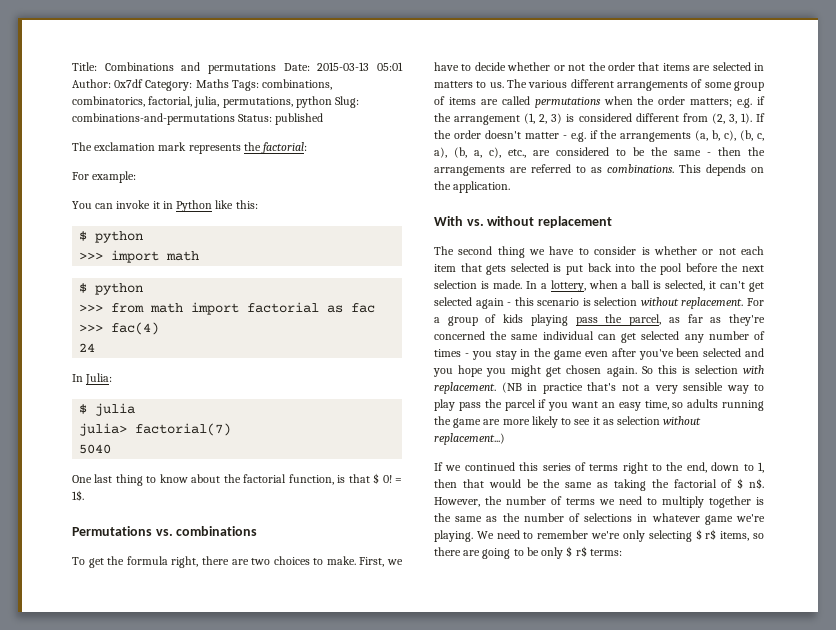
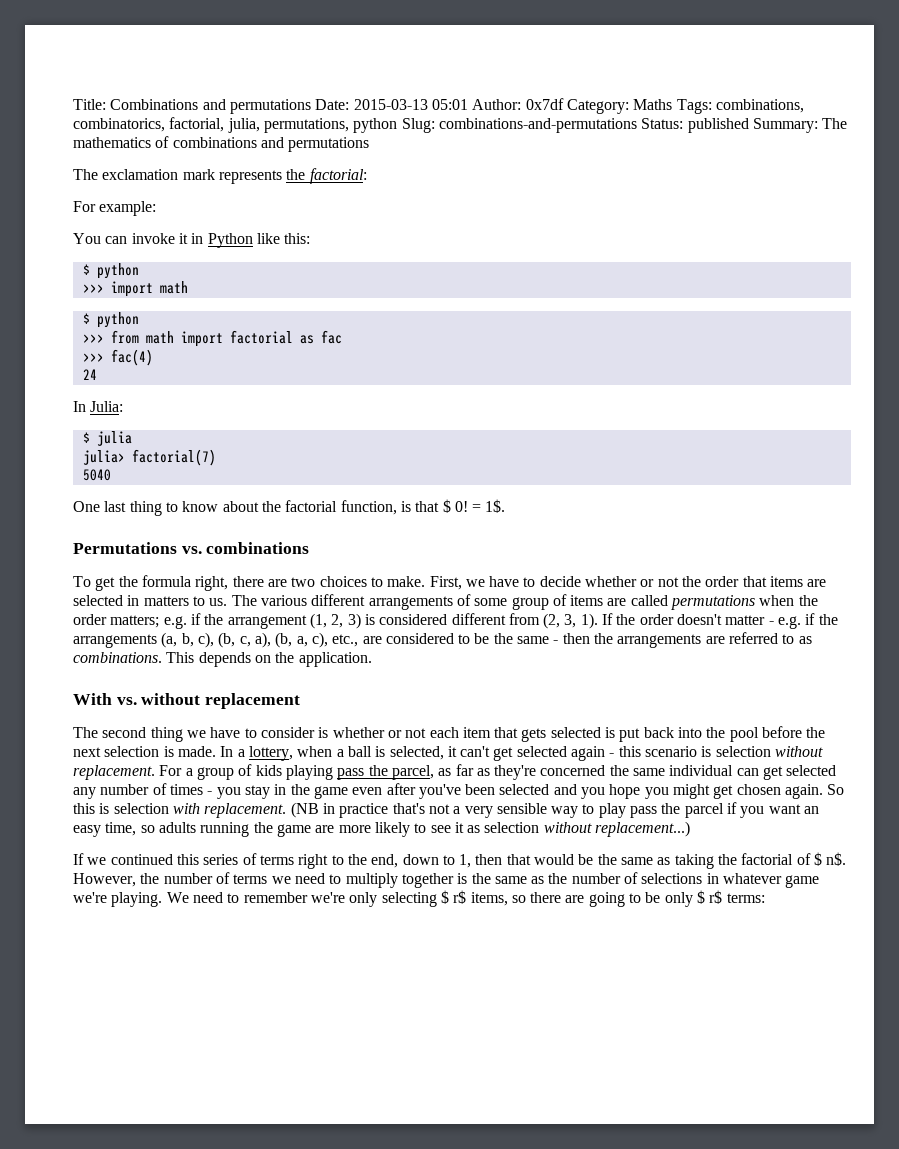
- Title: Combinations and permutations Date: 2015-03-13 05:01 Author: 0x7df Category: Maths Tags: combinations, combinatorics, factorial, julia, permutations, python Slug: combinations-and-permutations Status: published
+ Title: Combinations and permutations Date: 2015-03-13 05:01 Author: 0x7df Category: Maths Tags: combinations, combinatorics, factorial, julia, permutations, python Slug: combinations-and-permutations Status: published Summary: The mathematics of combinations and permutations

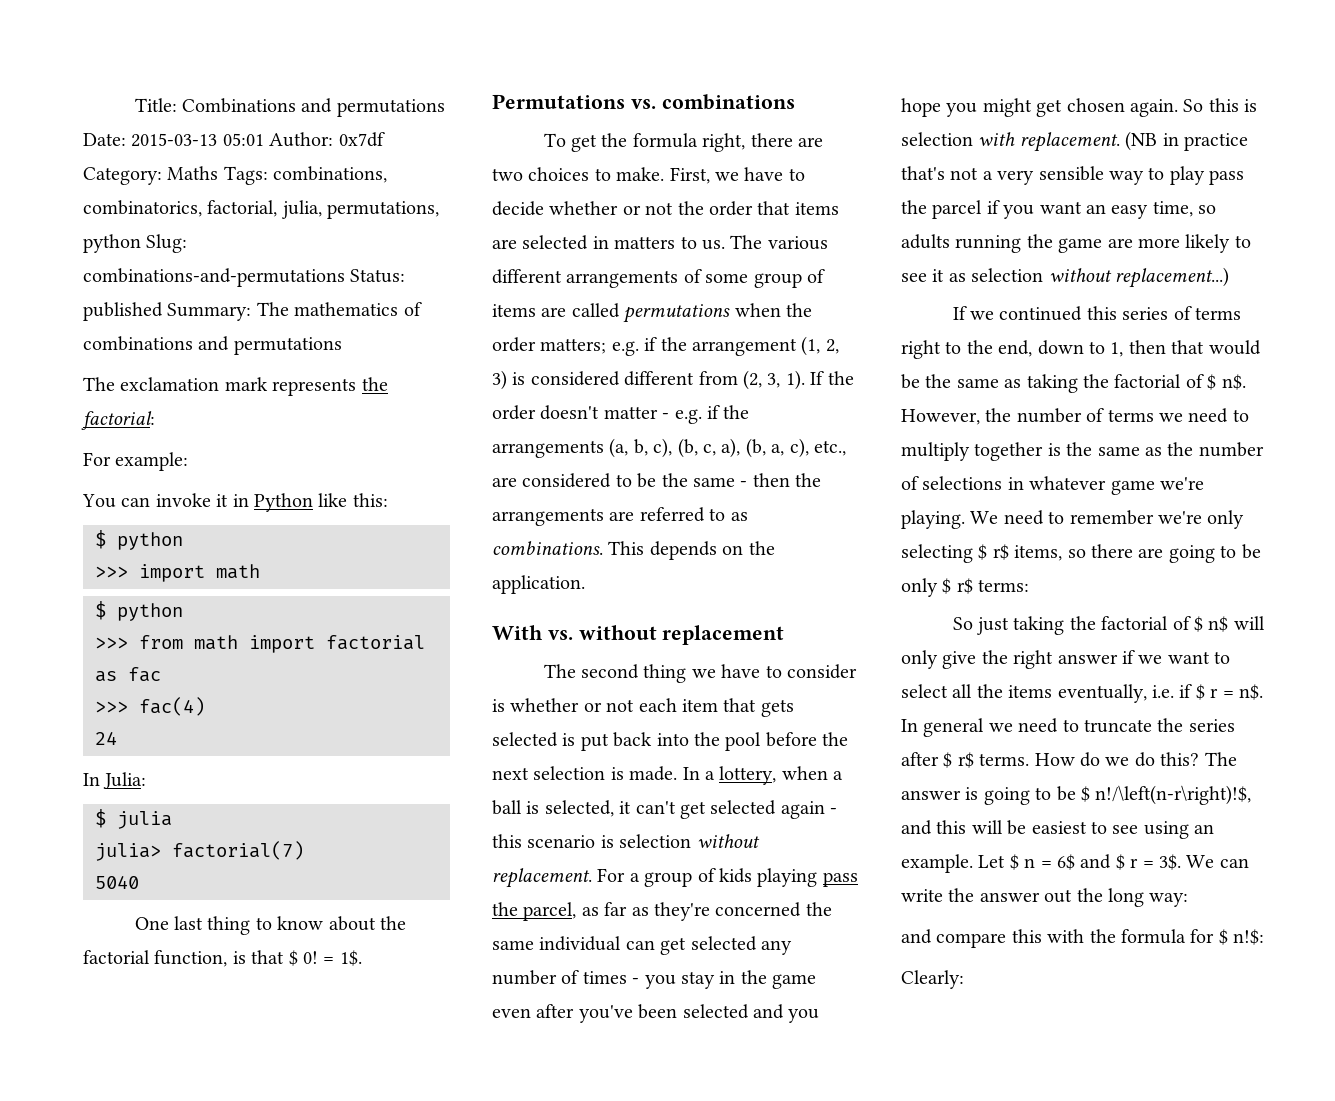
+ So just taking the factorial of $ n$ will only give the right answer if we want to select all the items eventually, i.e. if $ r = n$. In general we need to truncate the series after $ r$ terms. How do we do this? The answer is going to be $ n!/\left(n-r\right)!$, and this will be easiest to see using an example. Let $ n = 6$ and $ r = 3$. We can write the answer out the long way:
+ and compare this with the formula for $ n!$:
+ Clearly:

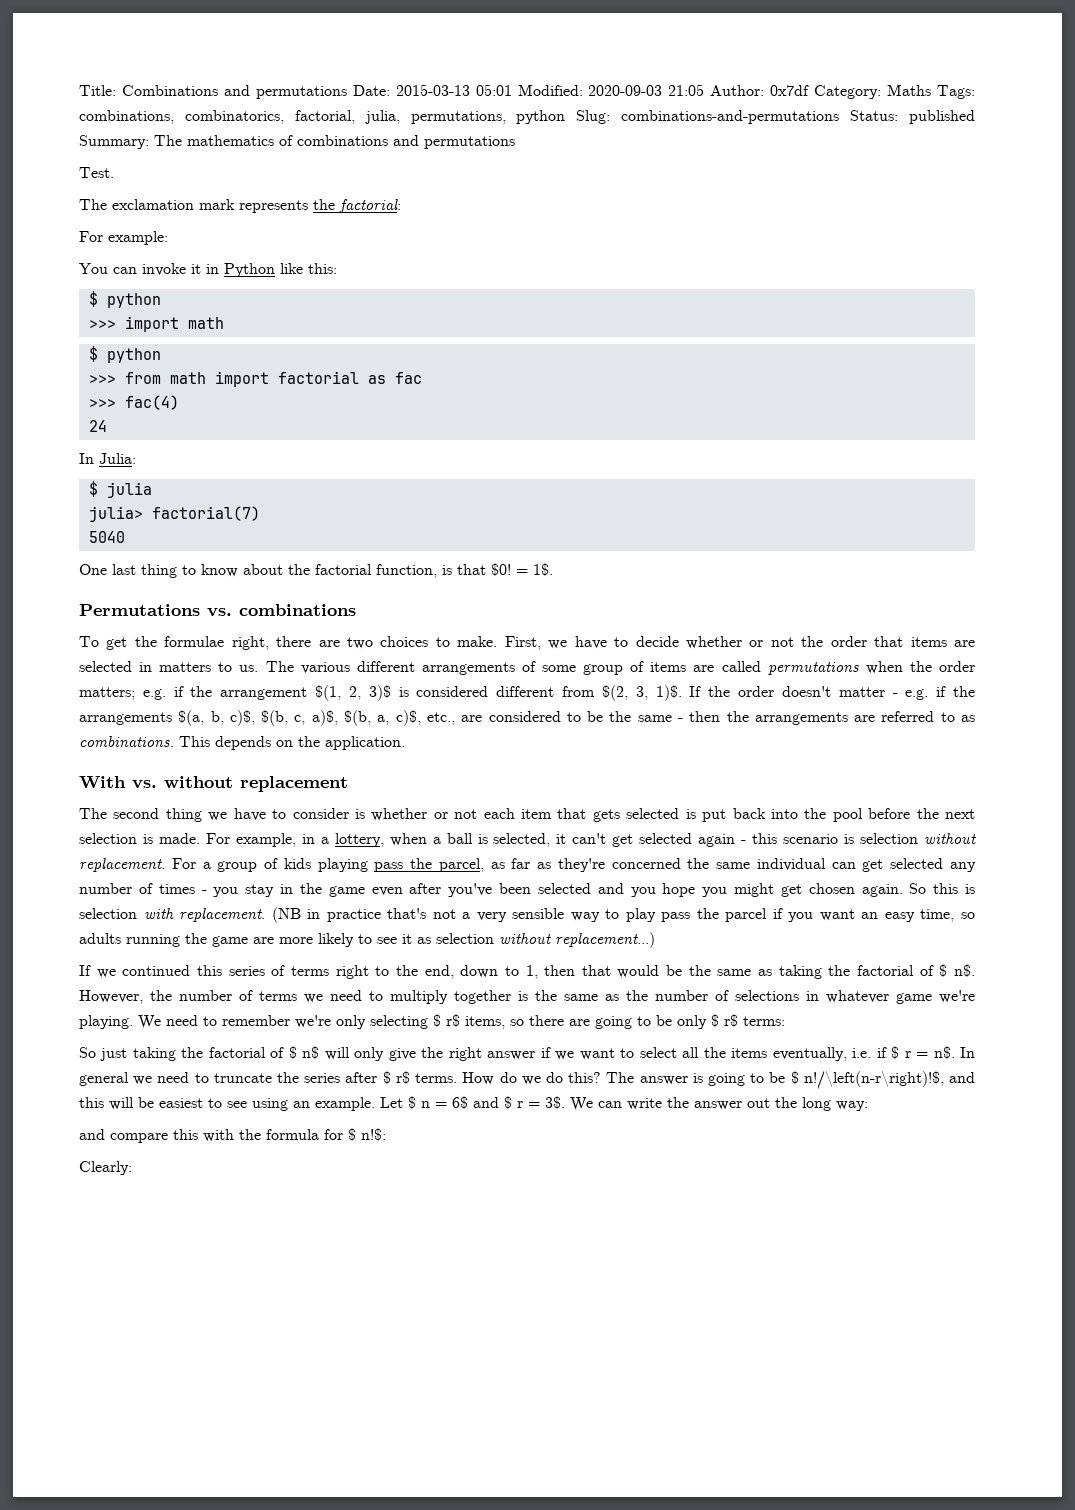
- Title: Combinations and permutations Date: 2015-03-13 05:01 Author: 0x7df Category: Maths Tags: combinations, combinatorics, factorial, julia, permutations, python Slug: combinations-and-permutations Status: published Summary: The mathematics of combinations and permutations
+ Title: Combinations and permutations Date: 2015-03-13 05:01 Modified: 2020-09-03 21:05 Author: 0x7df Category: Maths Tags: combinations, combinatorics, factorial, julia, permutations, python Slug: combinations-and-permutations Status: published Summary: The mathematics of combinations and permutations
+ Test.
- One last thing to know about the factorial function, is that $ 0!
+ One last thing to know about the factorial function, is that $0!
- To get the formula right, there are two choices to make.
+ To get the formulae right, there are two choices to make.
- The various different arrangements of some group of items are called permutations when the order matters; e.g. if the arrangement (1, 2, 3) is considered different from (2, 3, 1).
+ The various different arrangements of some group of items are called permutations when the order matters; e.g. if the arrangement $(1, 2, 3)$ is considered different from $(2, 3, 1)$.
- If the order doesn't matter - e.g. if the arrangements (a, b, c), (b, c, a), (b, a, c), etc., are considered to be the same - then the arrangements are referred to as combinations.
+ If the order doesn't matter - e.g. if the arrangements $(a, b, c)$, $(b, c, a)$, $(b, a, c)$, etc., are considered to be the same - then the arrangements are referred to as combinations.
- In a lottery, when a ball is selected, it can't get selected again - this scenario is selection without replacement.
+ For example, in a lottery, when a ball is selected, it can't get selected again - this scenario is selection without replacement.

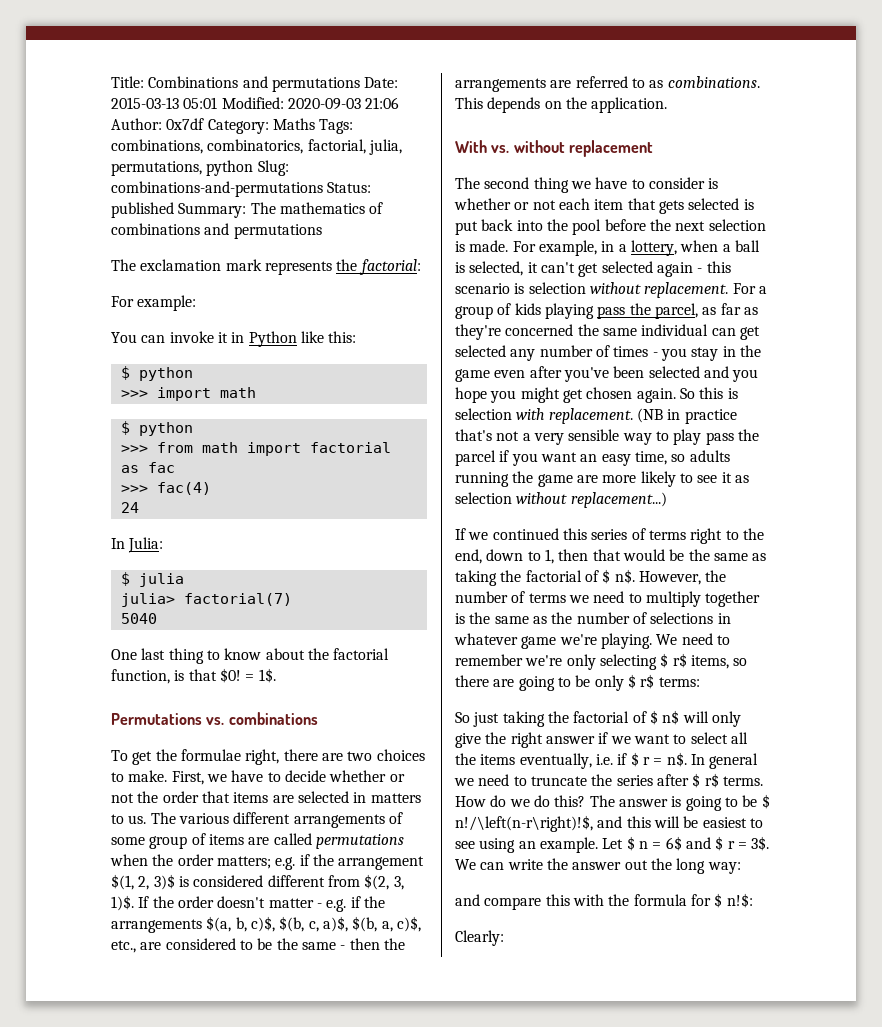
- Title: Combinations and permutations Date: 2015-03-13 05:01 Modified: 2020-09-03 21:05 Author: 0x7df Category: Maths Tags: combinations, combinatorics, factorial, julia, permutations, python Slug: combinations-and-permutations Status: published Summary: The mathematics of combinations and permutations
+ Title: Combinations and permutations Date: 2015-03-13 05:01 Modified: 2020-09-03 21:06 Author: 0x7df Category: Maths Tags: combinations, combinatorics, factorial, julia, permutations, python Slug: combinations-and-permutations Status: published Summary: The mathematics of combinations and permutations
- Test.

